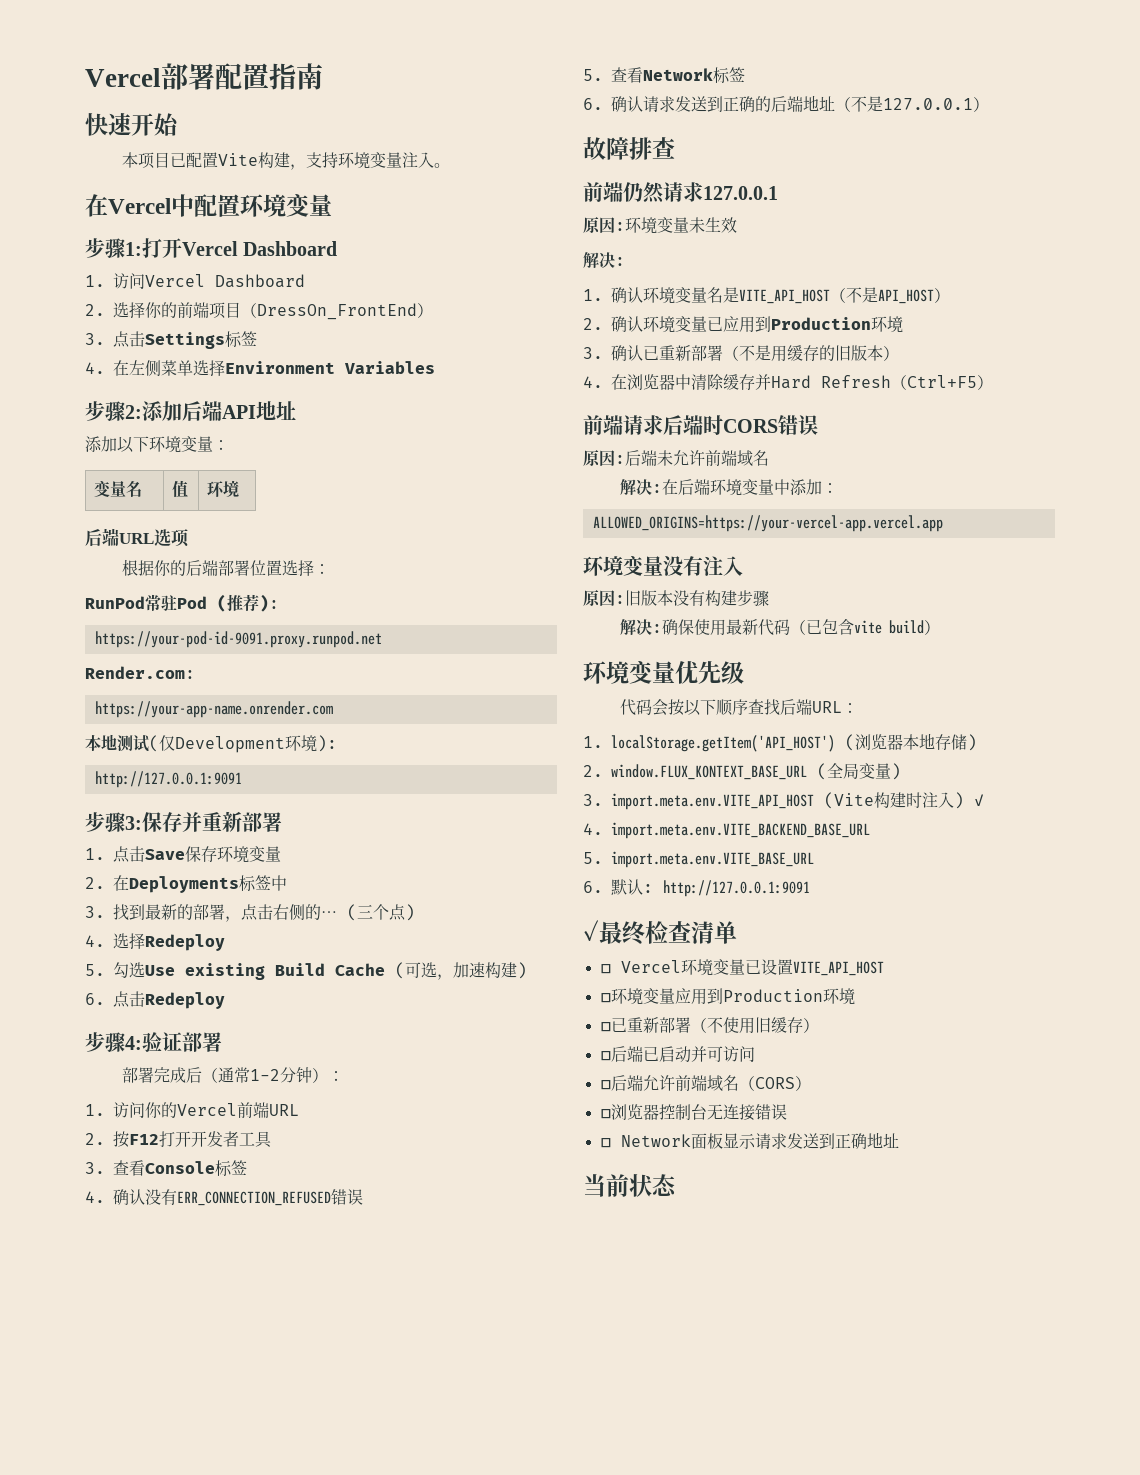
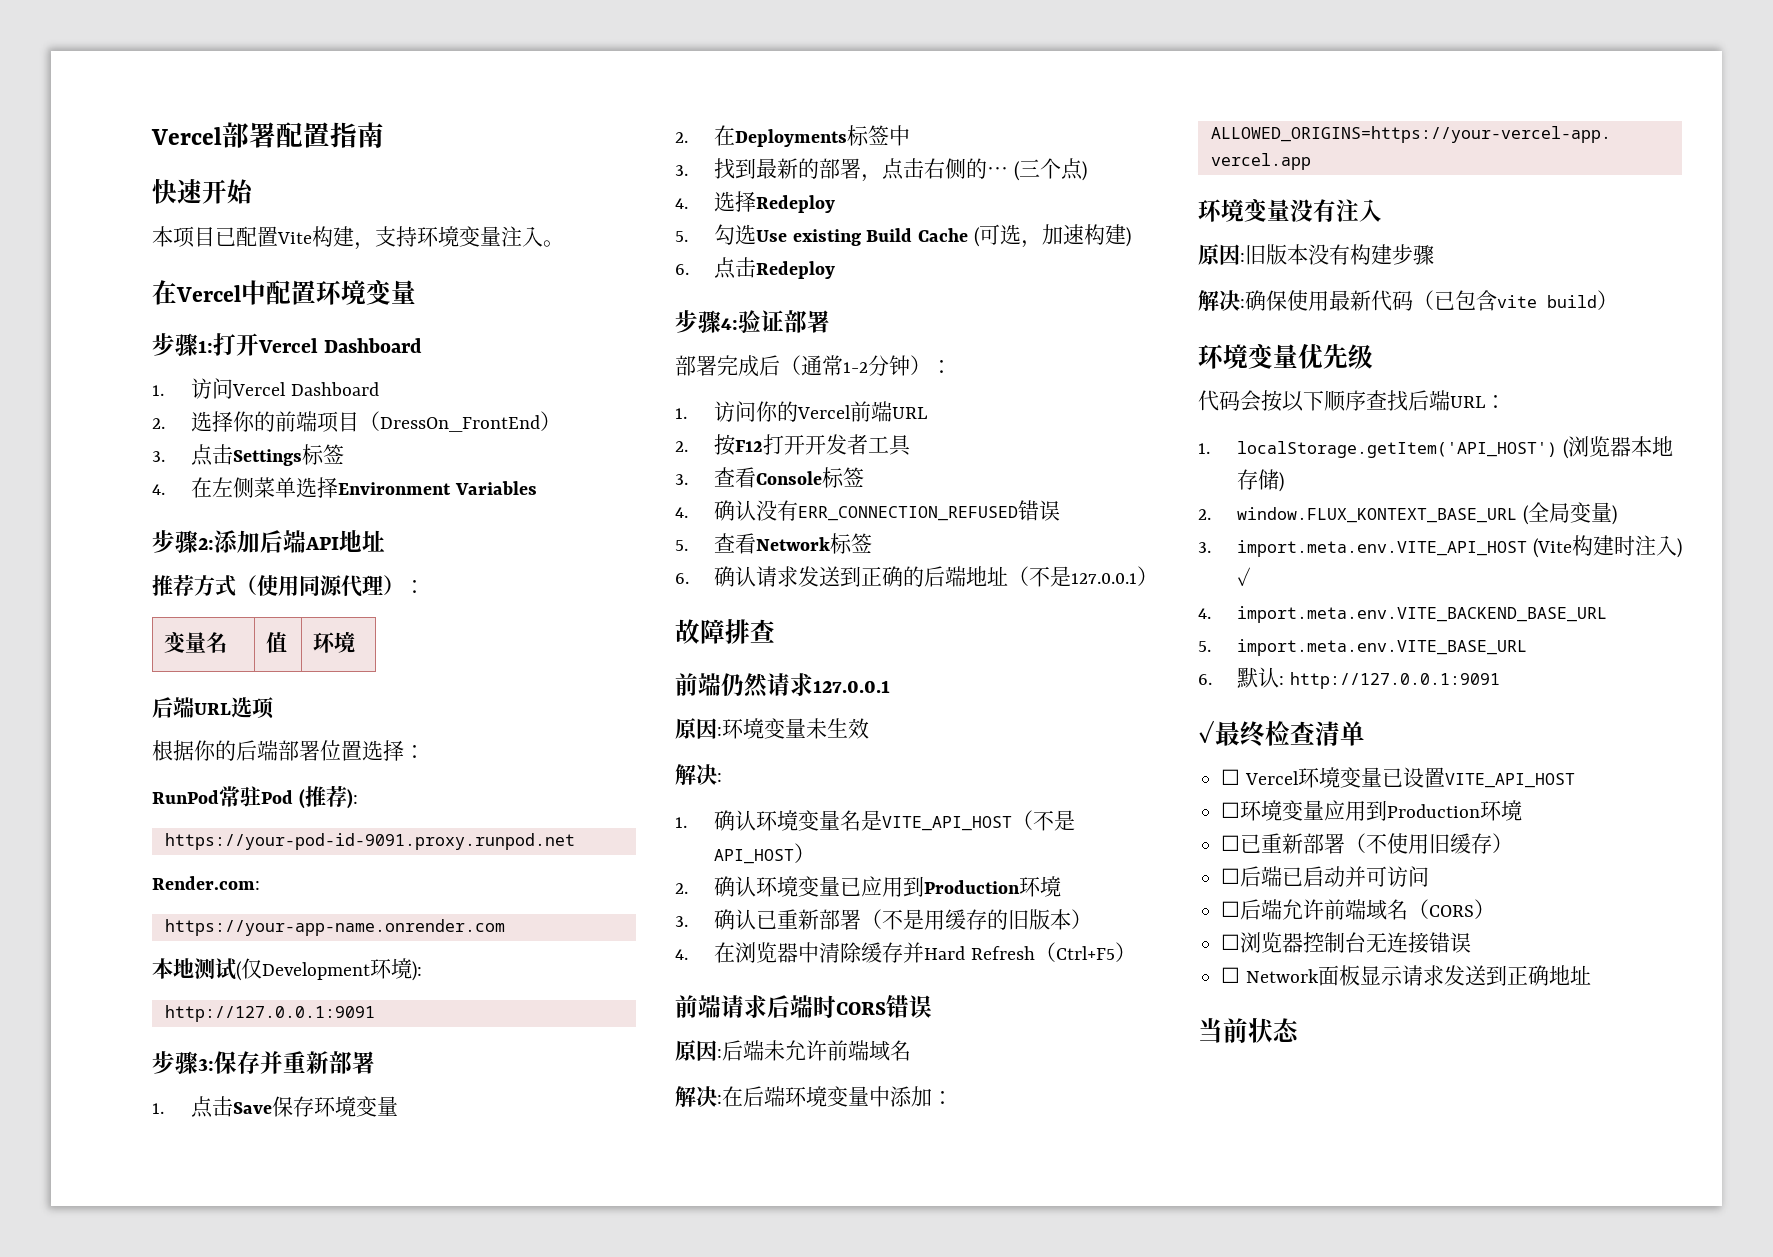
- 添加以下环境变量：
+ 推荐方式（使用同源代理）：

